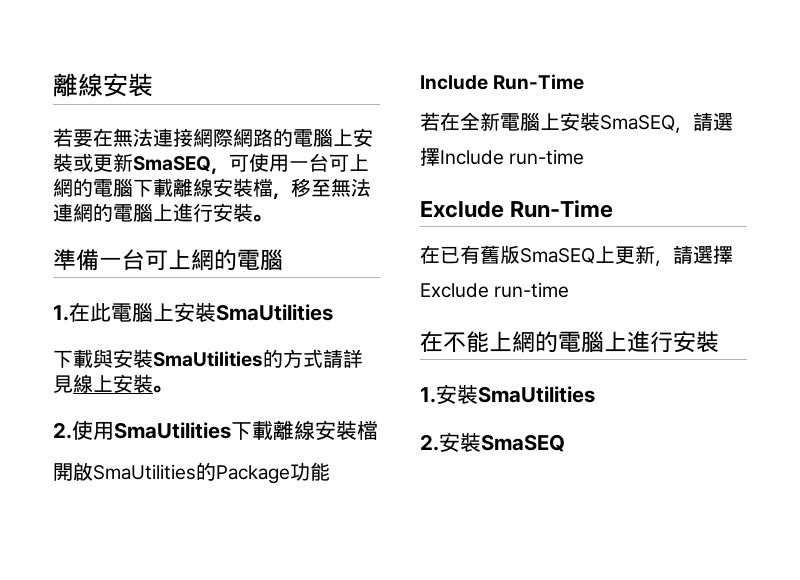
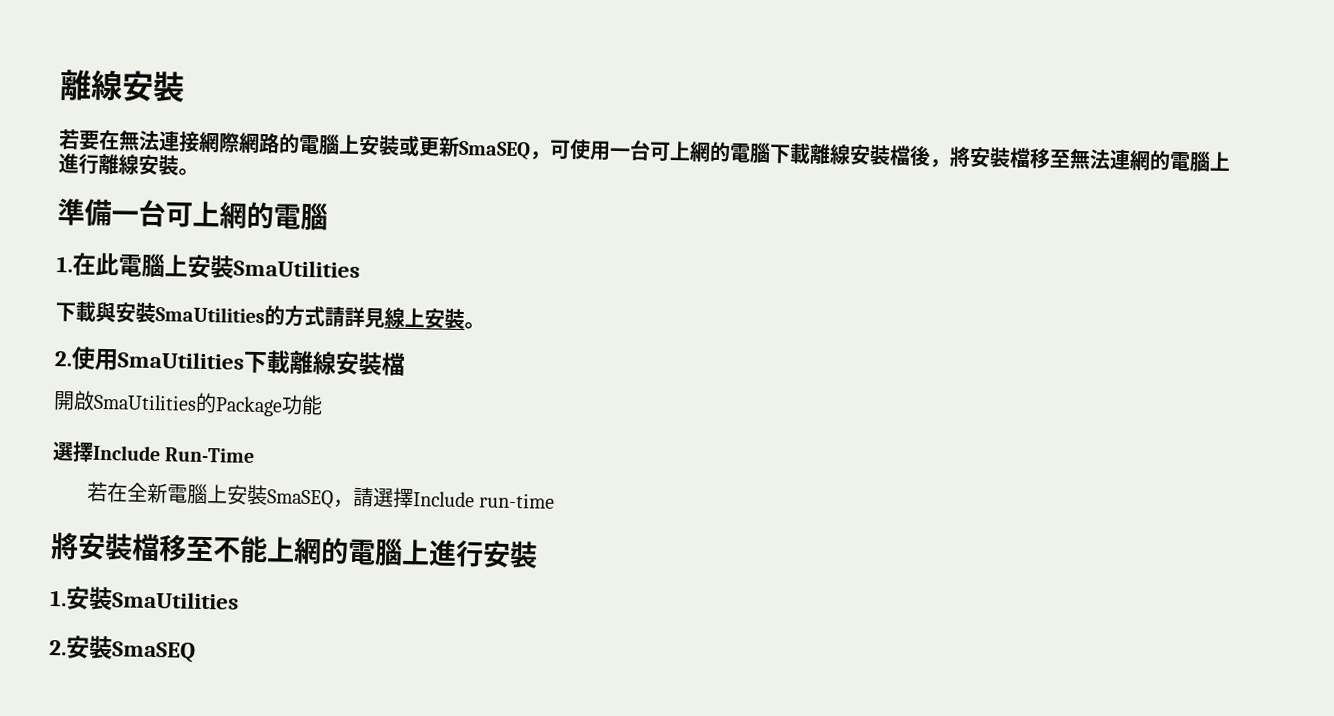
- 若要在無法連接網際網路的電腦上安裝或更新SmaSEQ，可使用一台可上網的電腦下載離線安裝檔，移至無法連網的電腦上進行安裝。
+ 若要在無法連接網際網路的電腦上安裝或更新SmaSEQ，可使用一台可上網的電腦下載離線安裝檔後，將安裝檔移至無法連網的電腦上進行離線安裝。
- Include Run-Time
+ 選擇Include Run-Time
- Exclude Run-Time
- 在已有舊版SmaSEQ上更新，請選擇Exclude run-time
- 在不能上網的電腦上進行安裝
+ 將安裝檔移至不能上網的電腦上進行安裝

